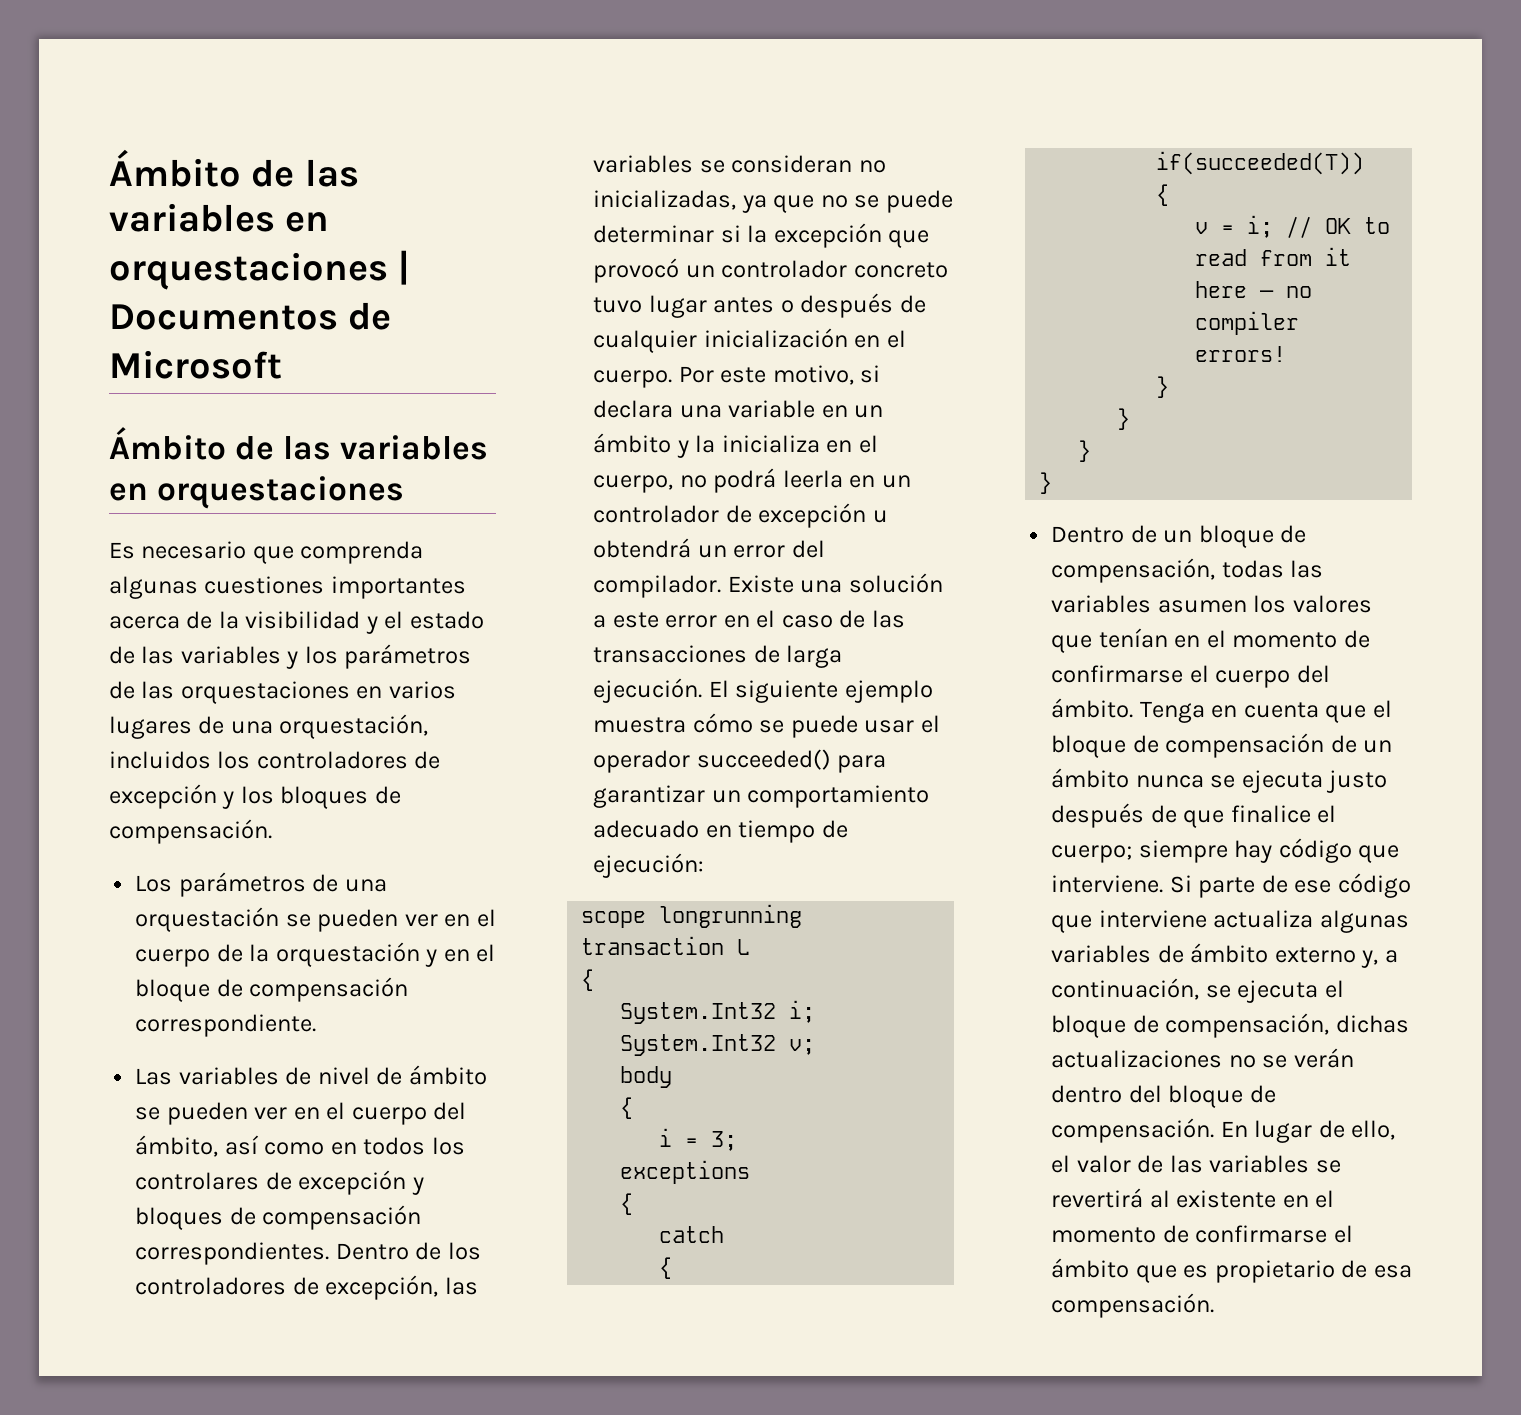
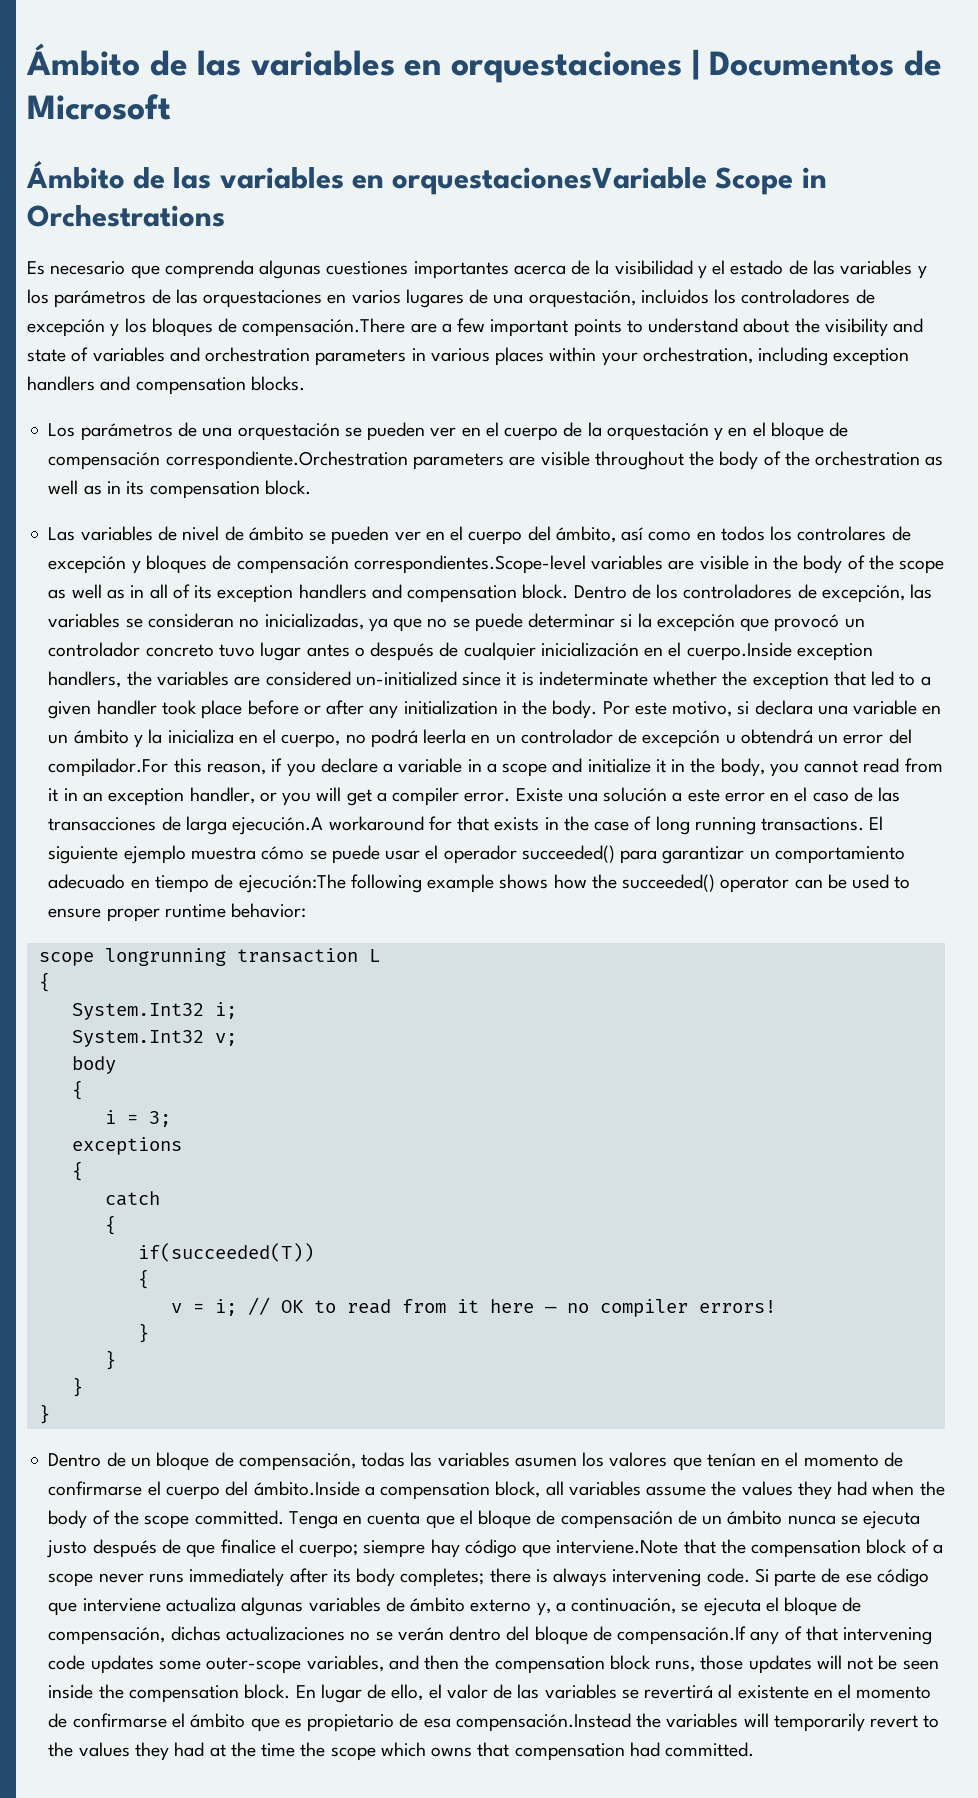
  Ámbito de las variables en orquestaciones | Documentos de Microsoft
- Ámbito de las variables en orquestaciones
+ Ámbito de las variables en orquestacionesVariable Scope in Orchestrations
- Es necesario que comprenda algunas cuestiones importantes acerca de la visibilidad y el estado de las variables y los parámetros de las orquestaciones en varios lugares de una orquestación, incluidos los controladores de excepción y los bloques de compensación.
+ Es necesario que comprenda algunas cuestiones importantes acerca de la visibilidad y el estado de las variables y los parámetros de las orquestaciones en varios lugares de una orquestación, incluidos los controladores de excepción y los bloques de compensación.There are a few important points to understand about the visibility and state of variables and orchestration parameters in various places within your orchestration, including exception handlers and compensation blocks.
- Los parámetros de una orquestación se pueden ver en el cuerpo de la orquestación y en el bloque de compensación correspondiente.
+ Los parámetros de una orquestación se pueden ver en el cuerpo de la orquestación y en el bloque de compensación correspondiente.Orchestration parameters are visible throughout the body of the orchestration as well as in its compensation block.
- Las variables de nivel de ámbito se pueden ver en el cuerpo del ámbito, así como en todos los controlares de excepción y bloques de compensación correspondientes.
+ Las variables de nivel de ámbito se pueden ver en el cuerpo del ámbito, así como en todos los controlares de excepción y bloques de compensación correspondientes.Scope-level variables are visible in the body of the scope as well as in all of its exception handlers and compensation block.
- Dentro de los controladores de excepción, las variables se consideran no inicializadas, ya que no se puede determinar si la excepción que provocó un controlador concreto tuvo lugar antes o después de cualquier inicialización en el cuerpo.
+ Dentro de los controladores de excepción, las variables se consideran no inicializadas, ya que no se puede determinar si la excepción que provocó un controlador concreto tuvo lugar antes o después de cualquier inicialización en el cuerpo.Inside exception handlers, the variables are considered un-initialized since it is indeterminate whether the exception that led to a given handler took place before or after any initialization in the body.
- Por este motivo, si declara una variable en un ámbito y la inicializa en el cuerpo, no podrá leerla en un controlador de excepción u obtendrá un error del compilador.
+ Por este motivo, si declara una variable en un ámbito y la inicializa en el cuerpo, no podrá leerla en un controlador de excepción u obtendrá un error del compilador.For this reason, if you declare a variable in a scope and initialize it in the body, you cannot read from it in an exception handler, or you will get a compiler error.
- Existe una solución a este error en el caso de las transacciones de larga ejecución.
+ Existe una solución a este error en el caso de las transacciones de larga ejecución.A workaround for that exists in the case of long running transactions.
- El siguiente ejemplo muestra cómo se puede usar el operador succeeded() para garantizar un comportamiento adecuado en tiempo de ejecución:
+ El siguiente ejemplo muestra cómo se puede usar el operador succeeded() para garantizar un comportamiento adecuado en tiempo de ejecución:The following example shows how the succeeded() operator can be used to ensure proper runtime behavior:
- Dentro de un bloque de compensación, todas las variables asumen los valores que tenían en el momento de confirmarse el cuerpo del ámbito.
+ Dentro de un bloque de compensación, todas las variables asumen los valores que tenían en el momento de confirmarse el cuerpo del ámbito.Inside a compensation block, all variables assume the values they had when the body of the scope committed.
- Tenga en cuenta que el bloque de compensación de un ámbito nunca se ejecuta justo después de que finalice el cuerpo; siempre hay código que interviene.
+ Tenga en cuenta que el bloque de compensación de un ámbito nunca se ejecuta justo después de que finalice el cuerpo; siempre hay código que interviene.Note that the compensation block of a scope never runs immediately after its body completes; there is always intervening code.
- Si parte de ese código que interviene actualiza algunas variables de ámbito externo y, a continuación, se ejecuta el bloque de compensación, dichas actualizaciones no se verán dentro del bloque de compensación.
+ Si parte de ese código que interviene actualiza algunas variables de ámbito externo y, a continuación, se ejecuta el bloque de compensación, dichas actualizaciones no se verán dentro del bloque de compensación.If any of that intervening code updates some outer-scope variables, and then the compensation block runs, those updates will not be seen inside the compensation block.
- En lugar de ello, el valor de las variables se revertirá al existente en el momento de confirmarse el ámbito que es propietario de esa compensación.
+ En lugar de ello, el valor de las variables se revertirá al existente en el momento de confirmarse el ámbito que es propietario de esa compensación.Instead the variables will temporarily revert to the values they had at the time the scope which owns that compensation had committed.

